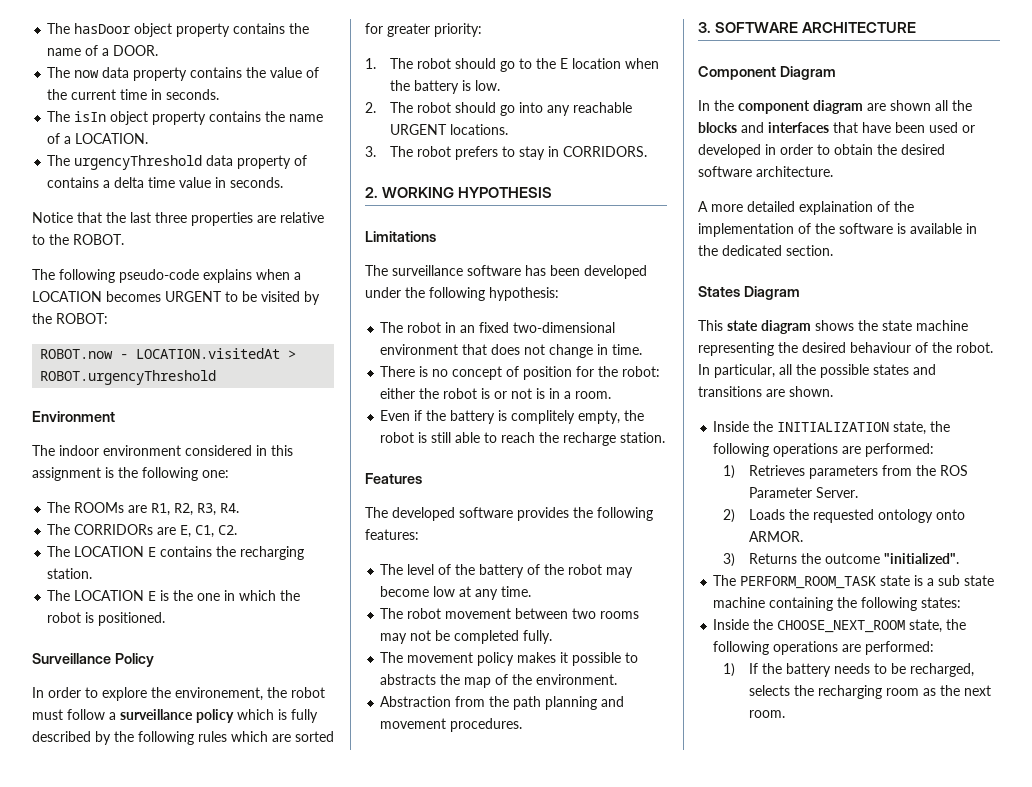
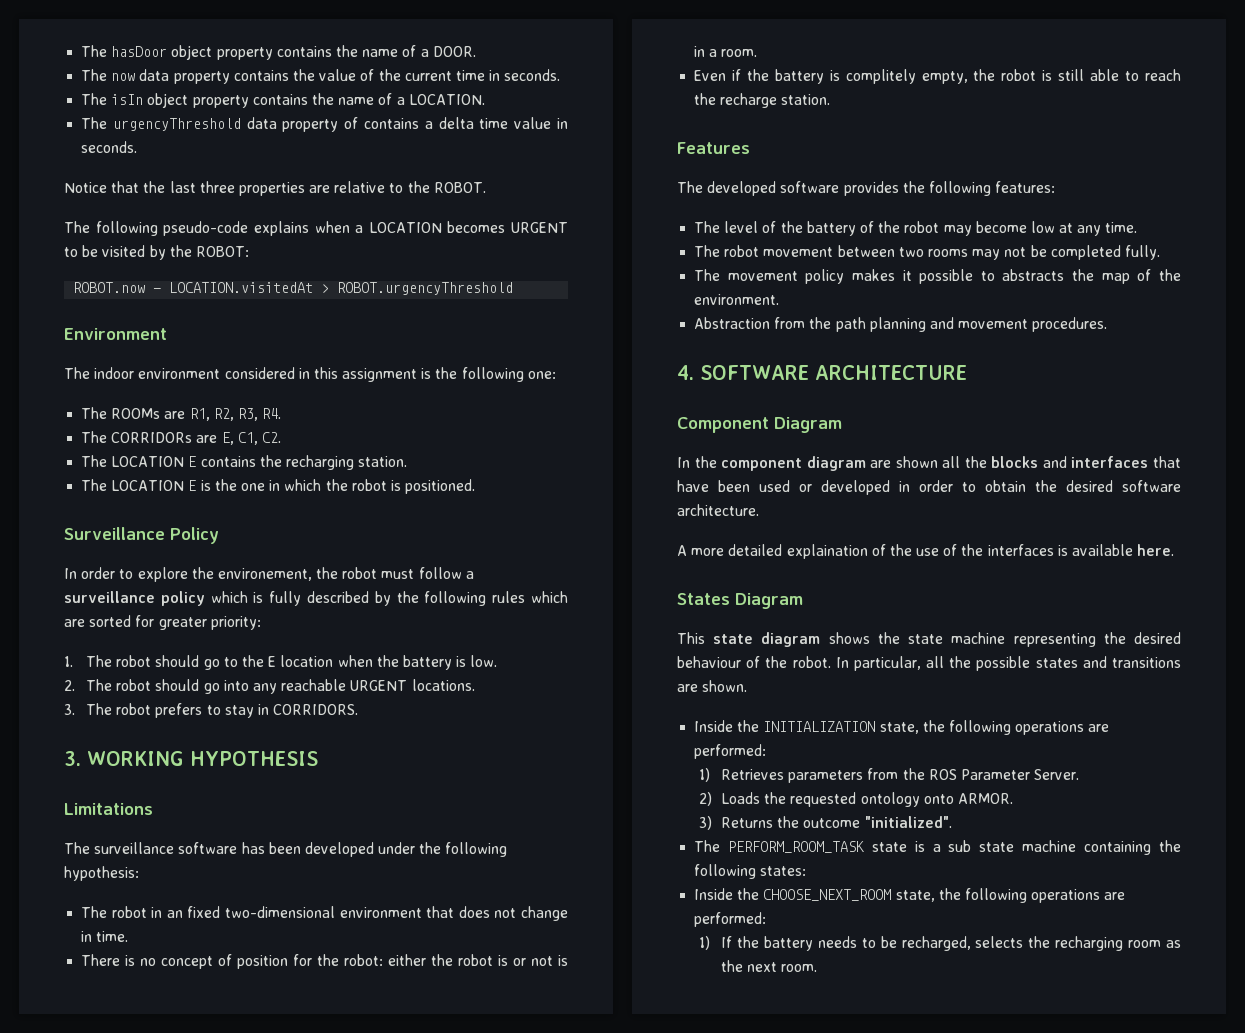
- 2. WORKING HYPOTHESIS
+ 3. WORKING HYPOTHESIS
- 3. SOFTWARE ARCHITECTURE
+ 4. SOFTWARE ARCHITECTURE
- A more detailed explaination of the implementation of the software is available in the dedicated section.
+ A more detailed explaination of the use of the interfaces is available here.

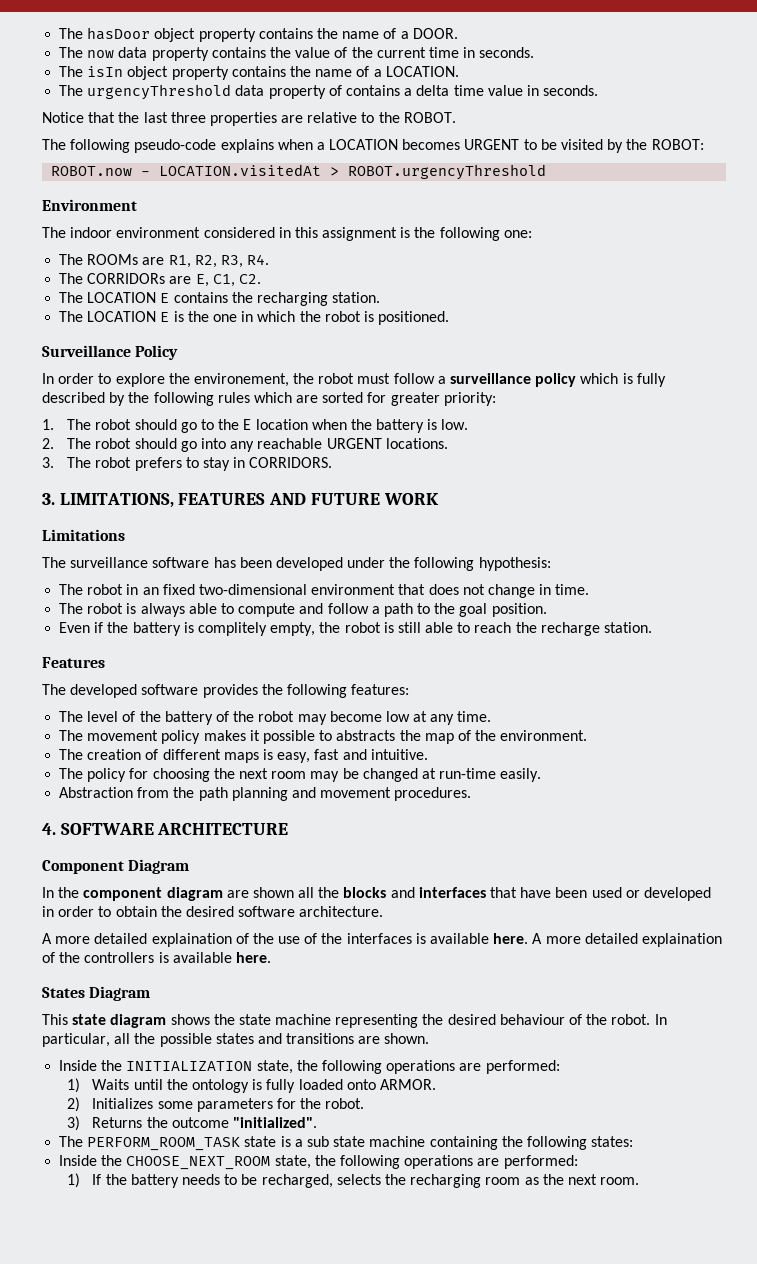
- 3. WORKING HYPOTHESIS
+ 3. LIMITATIONS, FEATURES AND FUTURE WORK
- There is no concept of position for the robot: either the robot is or not is in a room.
+ The robot is always able to compute and follow a path to the goal position.
- The robot movement between two rooms may not be completed fully.
+ The creation of different maps is easy, fast and intuitive.
+ The policy for choosing the next room may be changed at run-time easily.
+ A more detailed explaination of the controllers is available here.
- 1) Retrieves parameters from the ROS Parameter Server.
- 2) Loads the requested ontology onto ARMOR.
+ 1) Waits until the ontology is fully loaded onto ARMOR.
+ 2) Initializes some parameters for the robot.

